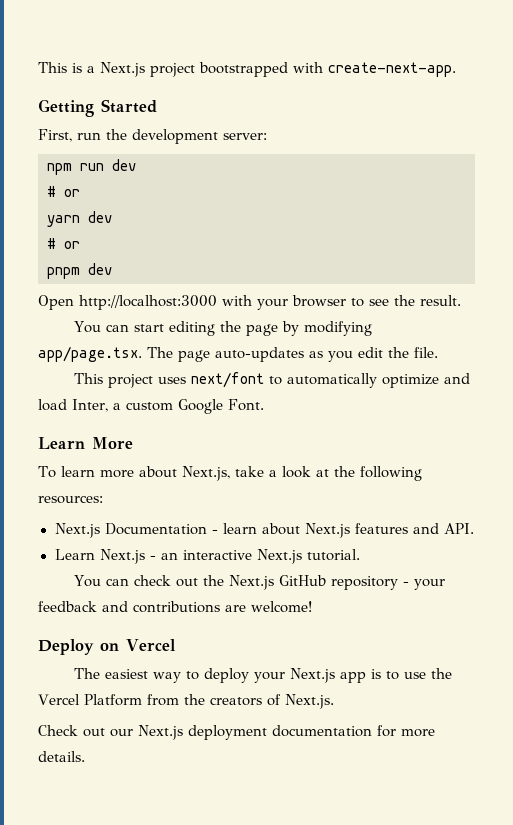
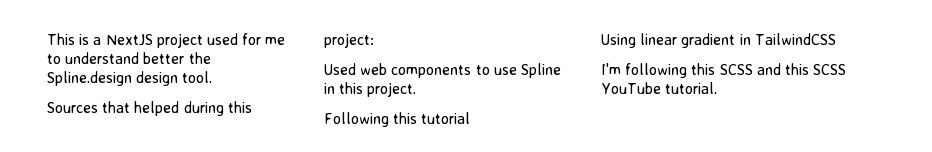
- This is a Next.js project bootstrapped with create-next-app.
- Getting Started
- First, run the development server:
- npm run dev
- # or
- yarn dev
- # or
- pnpm dev
- Open http://localhost:3000 with your browser to see the result.
- You can start editing the page by modifying app/page.tsx. The page auto-updates as you edit the file.
- This project uses next/font to automatically optimize and load Inter, a custom Google Font.
- Learn More
- To learn more about Next.js, take a look at the following resources:
- Next.js Documentation - learn about Next.js features and API.
- Learn Next.js - an interactive Next.js tutorial.
- You can check out the Next.js GitHub repository - your feedback and contributions are welcome!
- Deploy on Vercel
- The easiest way to deploy your Next.js app is to use the Vercel Platform from the creators of Next.js.
- Check out our Next.js deployment documentation for more details.
+ This is a NextJS project used for me to understand better the Spline.design design tool.
+ Sources that helped during this project:
+ Used web components to use Spline in this project.
+ Following this tutorial
+ Using linear gradient in TailwindCSS
+ I'm following this SCSS and this SCSS YouTube tutorial.

